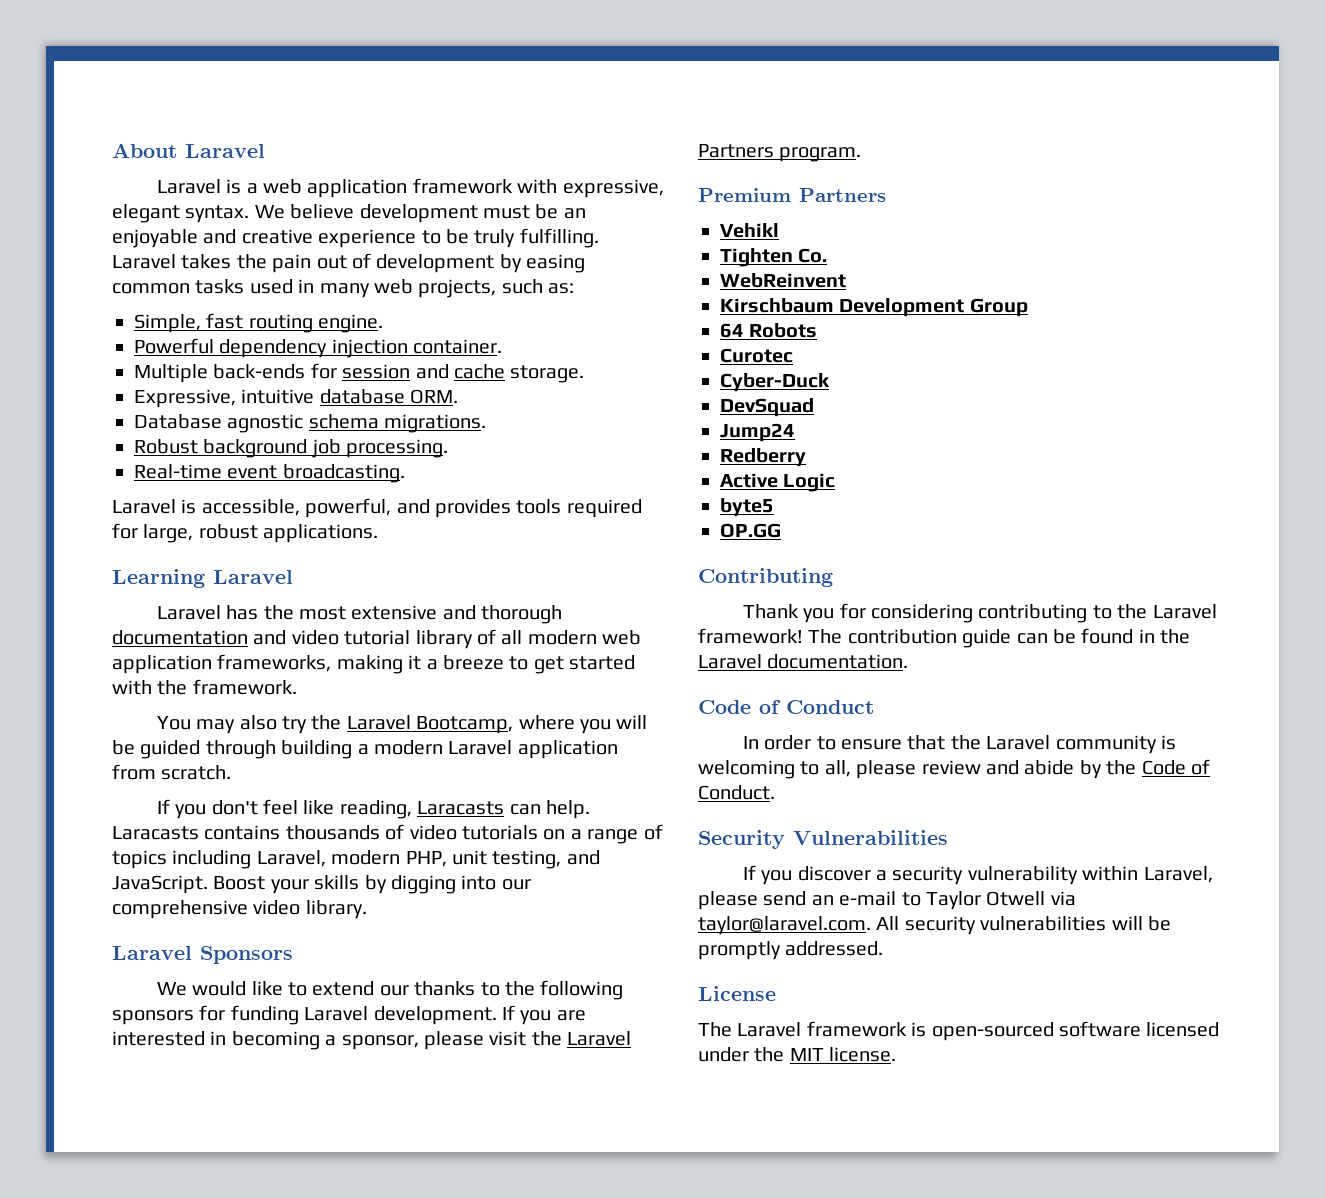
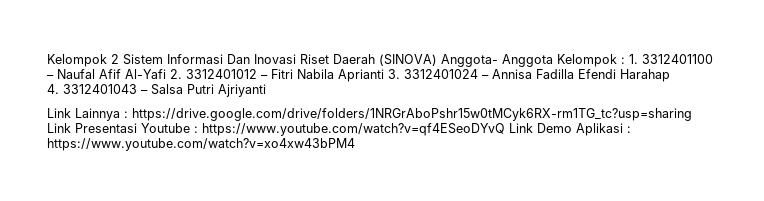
- About Laravel
- Laravel is a web application framework with expressive, elegant syntax. We believe development must be an enjoyable and creative experience to be truly fulfilling. Laravel takes the pain out of development by easing common tasks used in many web projects, such as:
- Simple, fast routing engine.
- Powerful dependency injection container.
- Multiple back-ends for session and cache storage.
- Expressive, intuitive database ORM.
- Database agnostic schema migrations.
- Robust background job processing.
- Real-time event broadcasting.
- Laravel is accessible, powerful, and provides tools required for large, robust applications.
- Learning Laravel
- Laravel has the most extensive and thorough documentation and video tutorial library of all modern web application frameworks, making it a breeze to get started with the framework.
- You may also try the Laravel Bootcamp, where you will be guided through building a modern Laravel application from scratch.
- If you don't feel like reading, Laracasts can help. Laracasts contains thousands of video tutorials on a range of topics including Laravel, modern PHP, unit testing, and JavaScript. Boost your skills by digging into our comprehensive video library.
- Laravel Sponsors
- We would like to extend our thanks to the following sponsors for funding Laravel development. If you are interested in becoming a sponsor, please visit the Laravel Partners program.
- Premium Partners
- Vehikl
- Tighten Co.
- WebReinvent
- Kirschbaum Development Group
- 64 Robots
- Curotec
- Cyber-Duck
- DevSquad
- Jump24
- Redberry
- Active Logic
- byte5
- OP.GG
- Contributing
- Thank you for considering contributing to the Laravel framework! The contribution guide can be found in the Laravel documentation.
- Code of Conduct
- In order to ensure that the Laravel community is welcoming to all, please review and abide by the Code of Conduct.
- Security Vulnerabilities
- If you discover a security vulnerability within Laravel, please send an e-mail to Taylor Otwell via taylor@laravel.com. All security vulnerabilities will be promptly addressed.
- License
- The Laravel framework is open-sourced software licensed under the MIT license.
+ Kelompok 2 Sistem Informasi Dan Inovasi Riset Daerah (SINOVA) Anggota- Anggota Kelompok : 1. 3312401100 – Naufal Afif Al-Yafi 2. 3312401012 – Fitri Nabila Aprianti 3. 3312401024 – Annisa Fadilla Efendi Harahap
+ 4. 3312401043 – Salsa Putri Ajriyanti
+ Link Lainnya : https://drive.google.com/drive/folders/1NRGrAboPshr15w0tMCyk6RX-rm1TG_tc?usp=sharing Link Presentasi Youtube : https://www.youtube.com/watch?v=qf4ESeoDYvQ Link Demo Aplikasi : https://www.youtube.com/watch?v=xo4xw43bPM4

